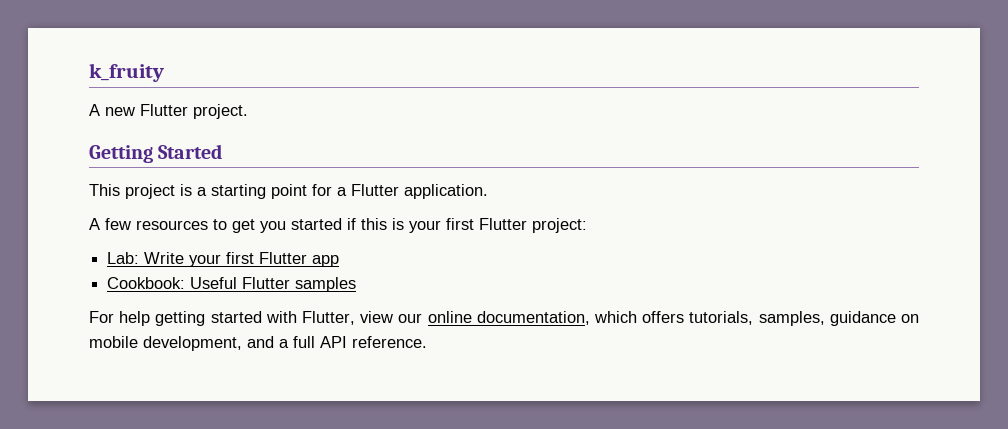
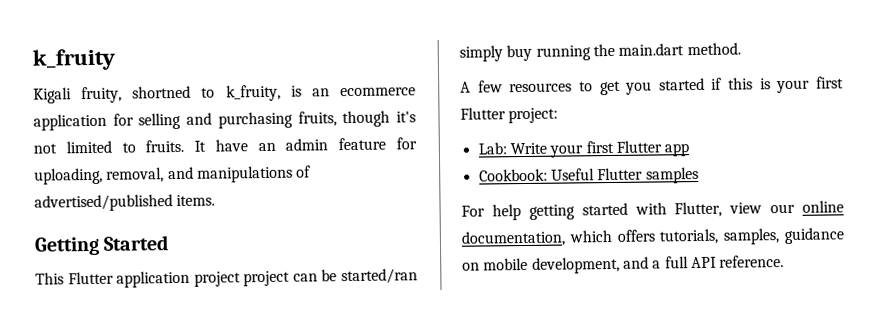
- A new Flutter project.
+ Kigali fruity, shortned to k_fruity, is an ecommerce application for selling and purchasing fruits, though it's not limited to fruits. It have an admin feature for uploading, removal, and manipulations of advertised/published items.
  Getting Started
- This project is a starting point for a Flutter application.
+ This Flutter application project project can be started/ran simply buy running the main.dart method.

